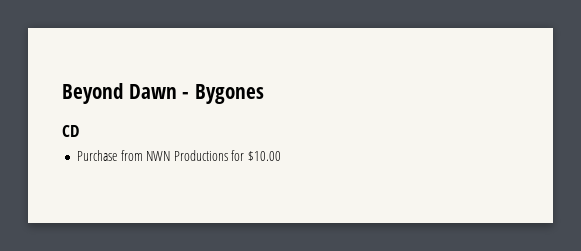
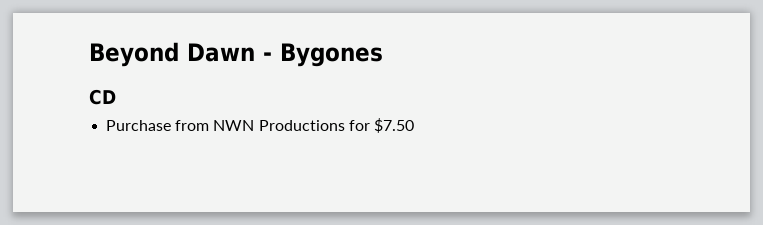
- Purchase from NWN Productions for $10.00
+ Purchase from NWN Productions for $7.50

